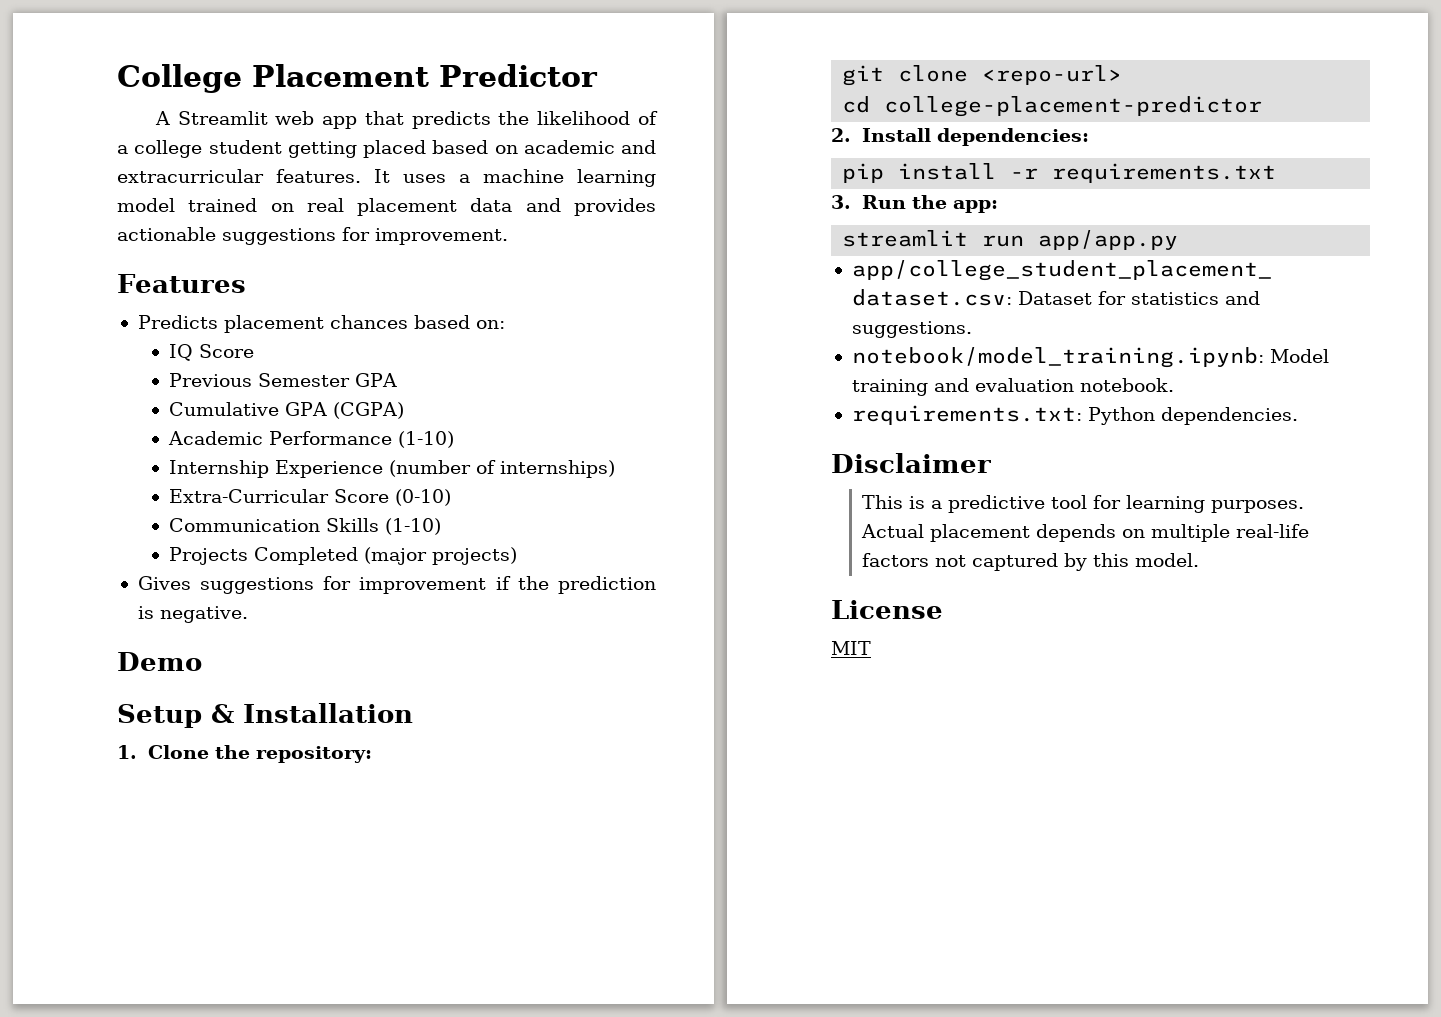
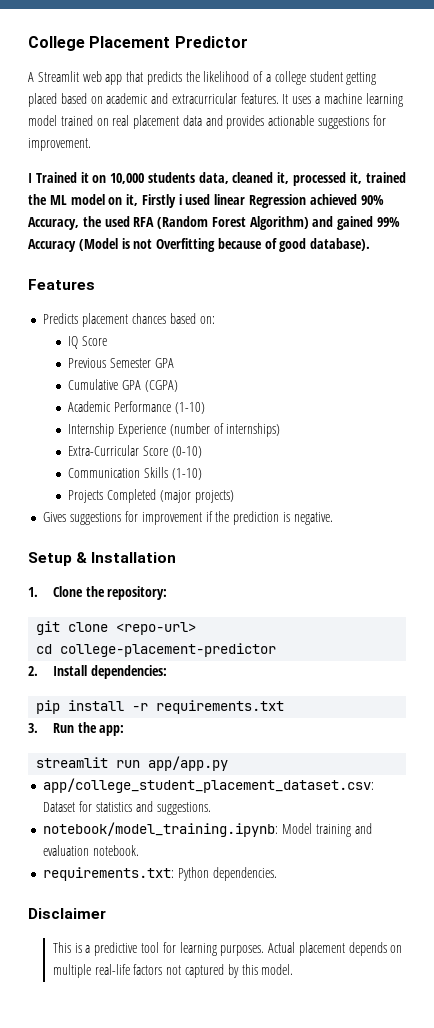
+ I Trained it on 10,000 students data, cleaned it, processed it, trained the ML model on it, Firstly i used linear Regression achieved 90% Accuracy, the used RFA (Random Forest Algorithm) and gained 99% Accuracy (Model is not Overfitting because of good database).
- Demo
- License
- MIT

